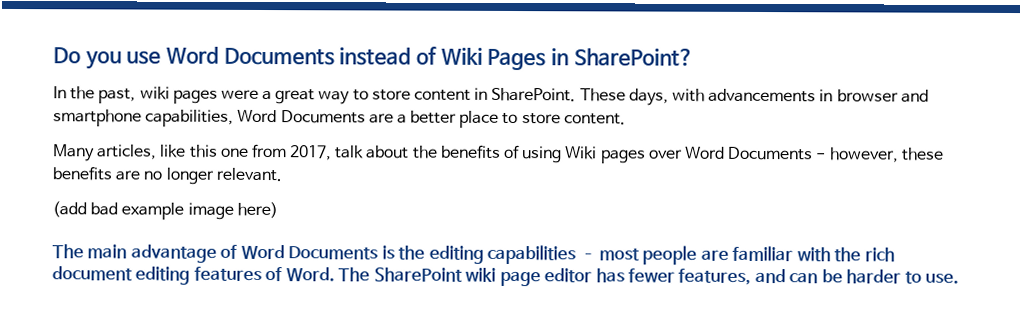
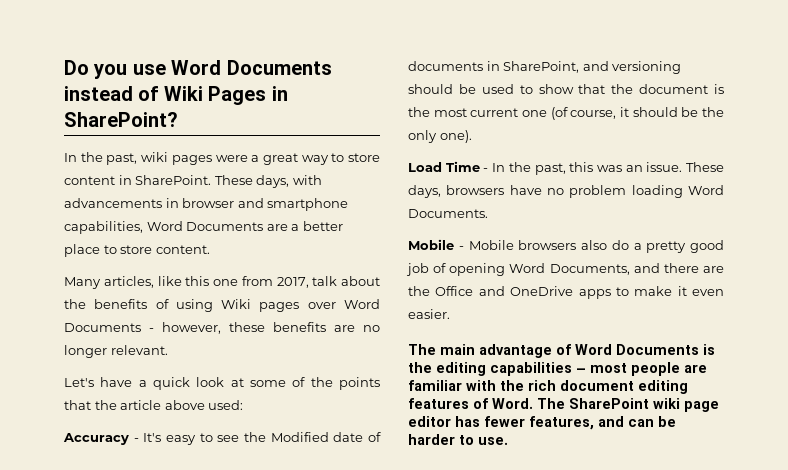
- (add bad example image here)
+ Let's have a quick look at some of the points that the article above used:
+ Accuracy - It's easy to see the Modified date of documents in SharePoint, and versioning should be used to show that the document is the most current one (of course, it should be the only one).
+ Load Time - In the past, this was an issue. These days, browsers have no problem loading Word Documents.
+ Mobile - Mobile browsers also do a pretty good job of opening Word Documents, and there are the Office and OneDrive apps to make it even easier.

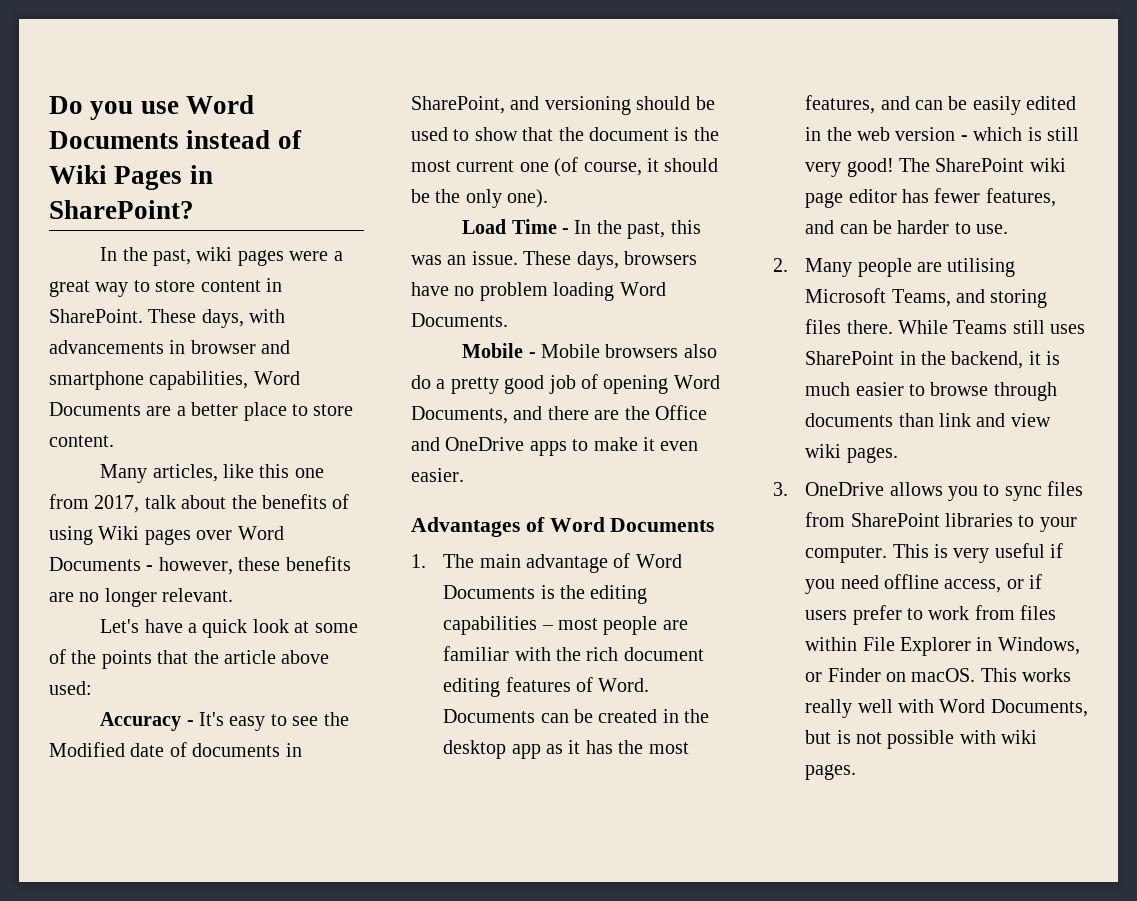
- The main advantage of Word Documents is the editing capabilities – most people are familiar with the rich document editing features of Word.
+ Advantages of Word Documents
+ 1. The main advantage of Word Documents is the editing capabilities – most people are familiar with the rich document editing features of Word.
+ Documents can be created in the desktop app as it has the most features, and can be easily edited in the web version - which is still very good!
+ 2. Many people are utilising Microsoft Teams, and storing files there. While Teams still uses SharePoint in the backend, it is much easier to browse through documents than link and view wiki pages.
+ 3. OneDrive allows you to sync files from SharePoint libraries to your computer. This is very useful if you need offline access, or if users prefer to work from files within File Explorer in Windows, or Finder on macOS. This works really well with Word Documents, but is not possible with wiki pages.

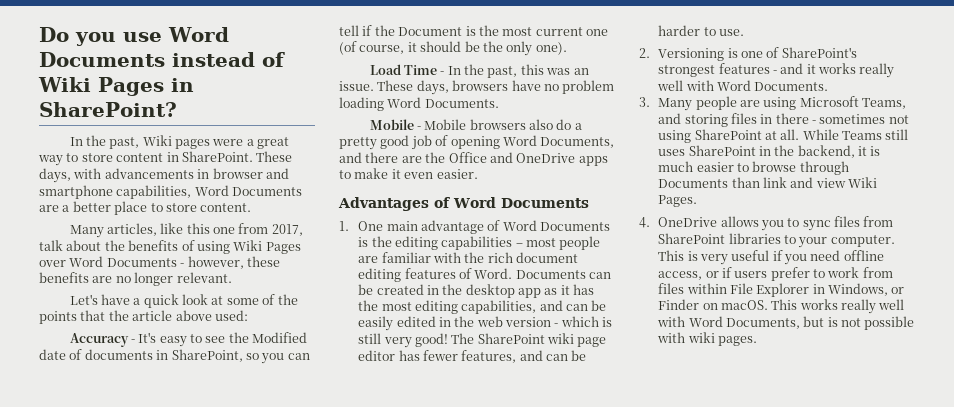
- In the past, wiki pages were a great way to store content in SharePoint.
+ In the past, Wiki pages were a great way to store content in SharePoint.
- Many articles, like this one from 2017, talk about the benefits of using Wiki pages over Word Documents - however, these benefits are no longer relevant.
+ Many articles, like this one from 2017, talk about the benefits of using Wiki Pages over Word Documents - however, these benefits are no longer relevant.
- Accuracy - It's easy to see the Modified date of documents in SharePoint, and versioning should be used to show that the document is the most current one (of course, it should be the only one).
+ Accuracy - It's easy to see the Modified date of documents in SharePoint, so you can tell if the Document is the most current one (of course, it should be the only one).
- 1. The main advantage of Word Documents is the editing capabilities – most people are familiar with the rich document editing features of Word.
+ 1. One main advantage of Word Documents is the editing capabilities – most people are familiar with the rich document editing features of Word.
- Documents can be created in the desktop app as it has the most features, and can be easily edited in the web version - which is still very good!
+ Documents can be created in the desktop app as it has the most editing capabilities, and can be easily edited in the web version - which is still very good!
- 2. Many people are utilising Microsoft Teams, and storing files there.
+ 2. Versioning is one of SharePoint's strongest features - and it works really well with Word Documents.
+ 3. Many people are using Microsoft Teams, and storing files in there - sometimes not using SharePoint at all.
- While Teams still uses SharePoint in the backend, it is much easier to browse through documents than link and view wiki pages.
- 3. OneDrive allows you to sync files from SharePoint libraries to your computer.
+ While Teams still uses SharePoint in the backend, it is much easier to browse through Documents than link and view Wiki Pages.
+ 4. OneDrive allows you to sync files from SharePoint libraries to your computer.

